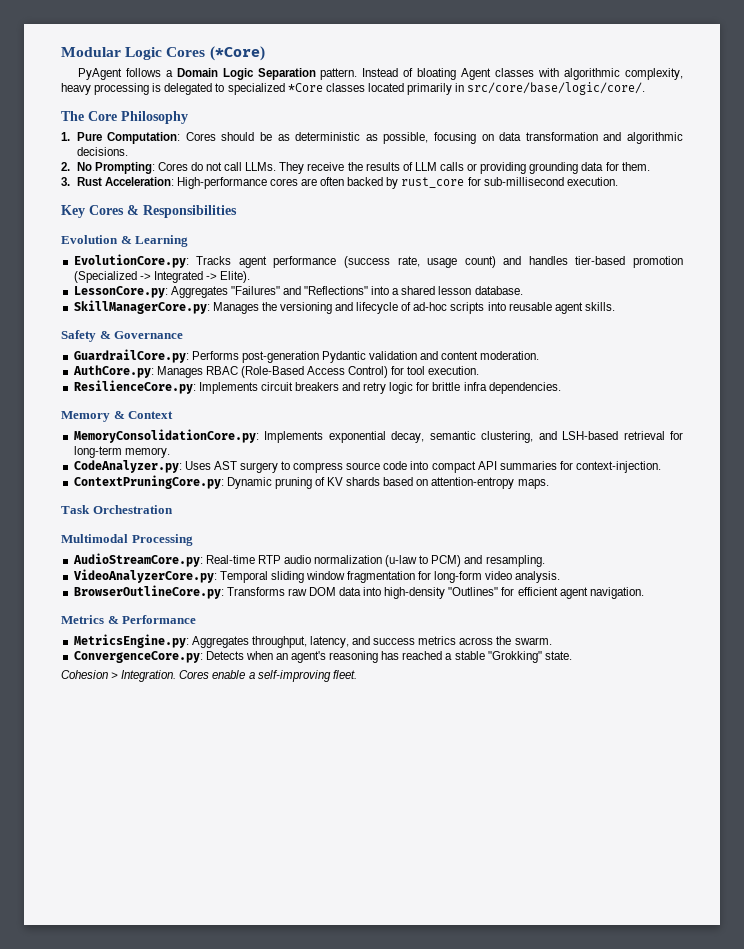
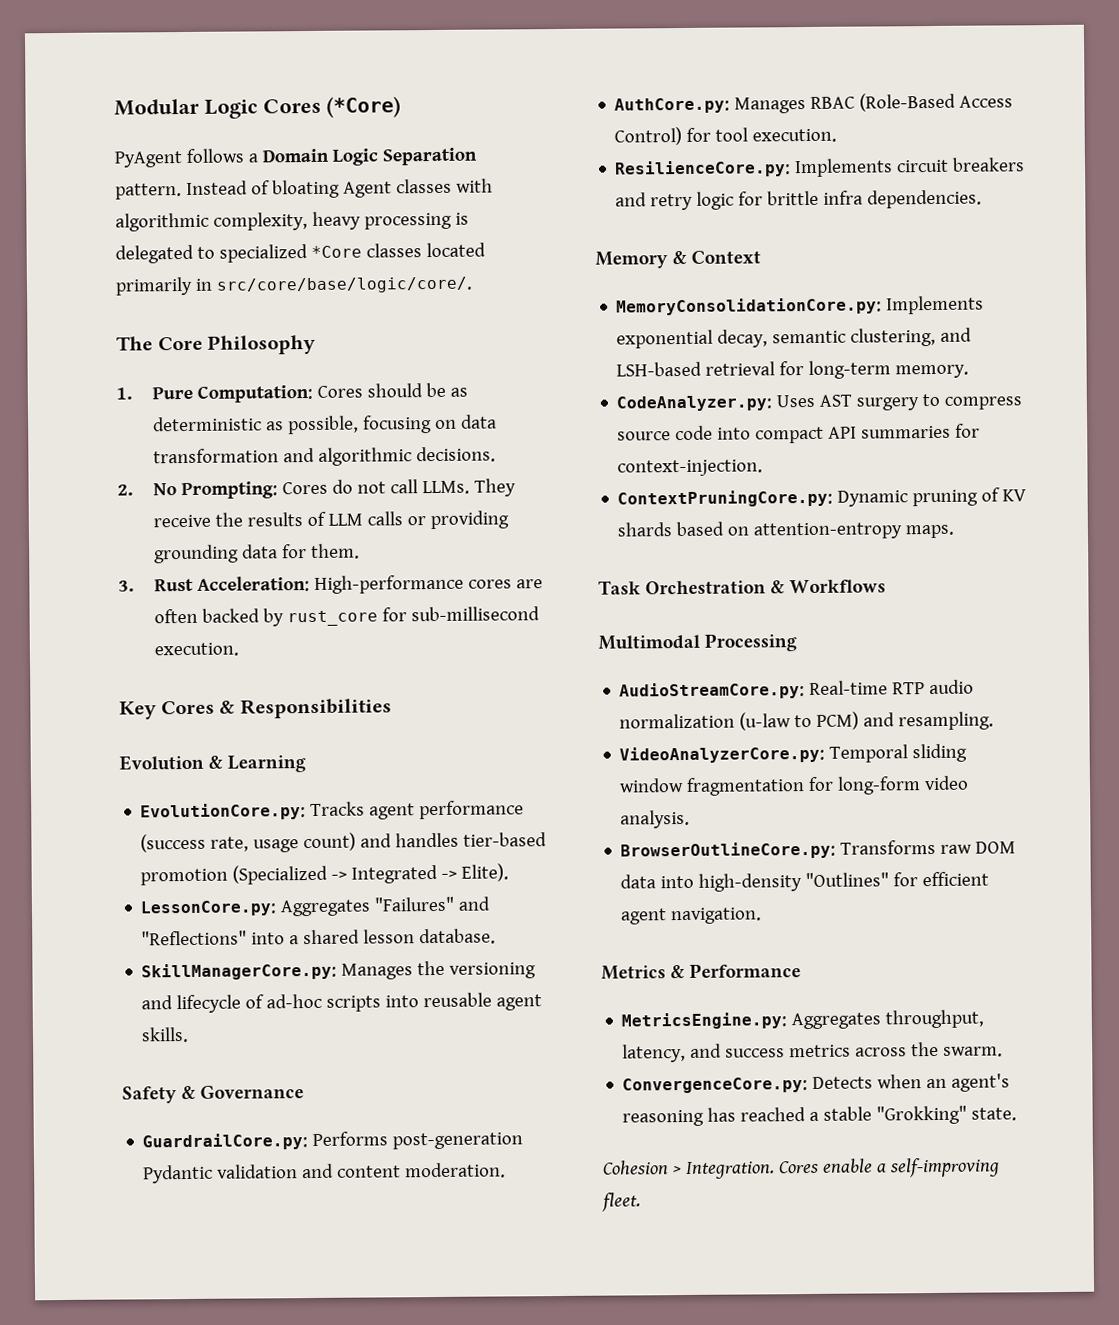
- Task Orchestration
+ Task Orchestration & Workflows

